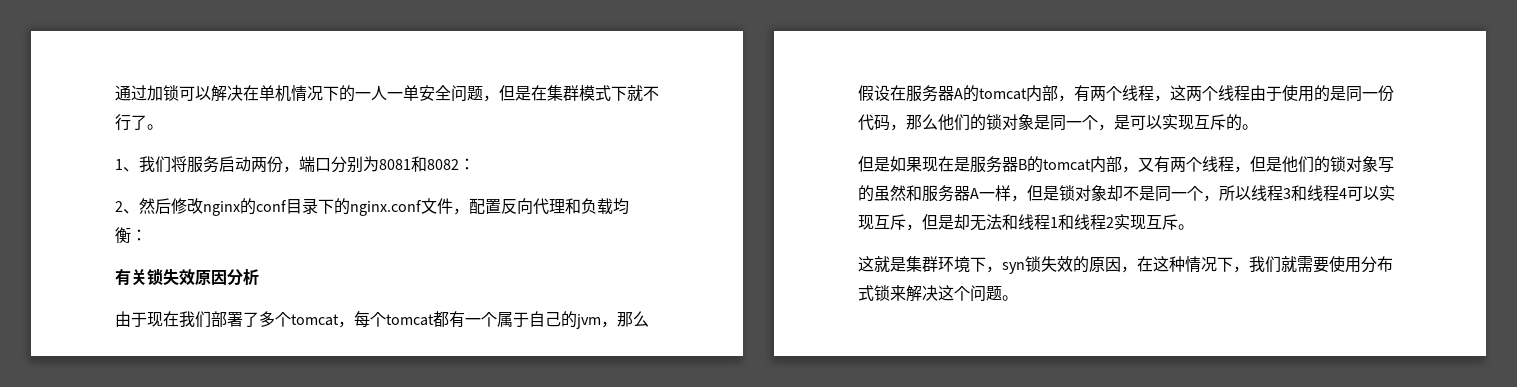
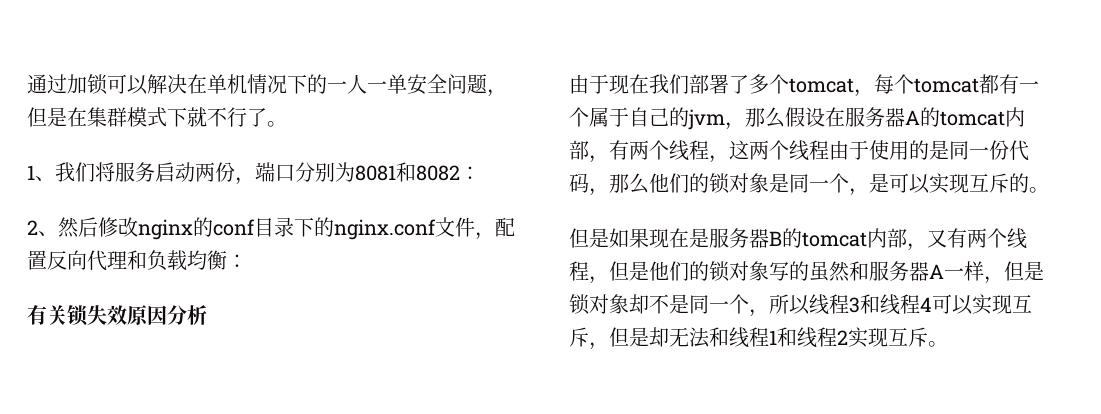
- 这就是集群环境下，syn锁失效的原因，在这种情况下，我们就需要使用分布式锁来解决这个问题。

